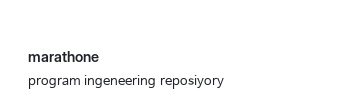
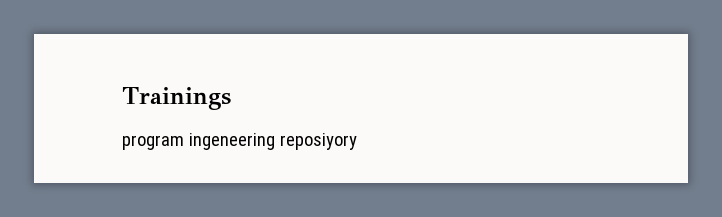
- marathone
+ Trainings

